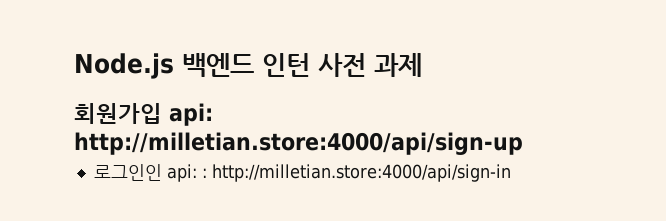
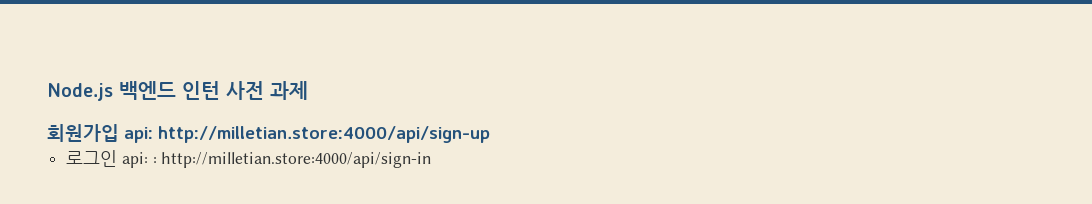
- 로그인인 api: : http://milletian.store:4000/api/sign-in
+ 로그인 api: : http://milletian.store:4000/api/sign-in

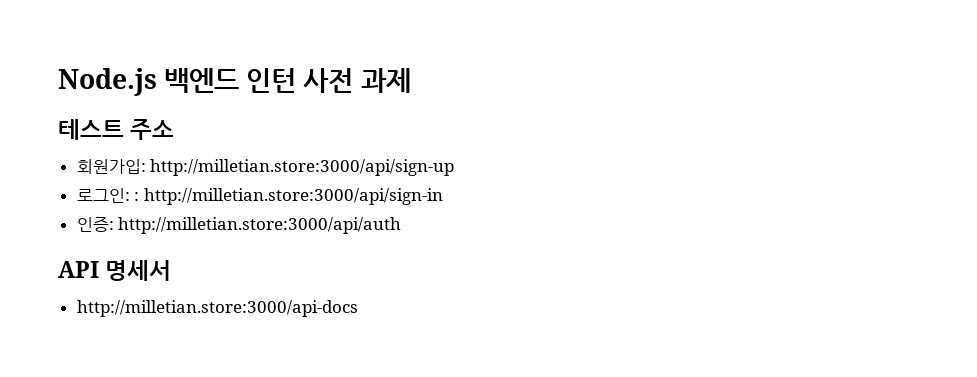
- 회원가입 api: http://milletian.store:4000/api/sign-up
- 로그인 api: : http://milletian.store:4000/api/sign-in
+ 테스트 주소
+ 회원가입: http://milletian.store:3000/api/sign-up
+ 로그인: : http://milletian.store:3000/api/sign-in
+ 인증: http://milletian.store:3000/api/auth
+ API 명세서
+ http://milletian.store:3000/api-docs

